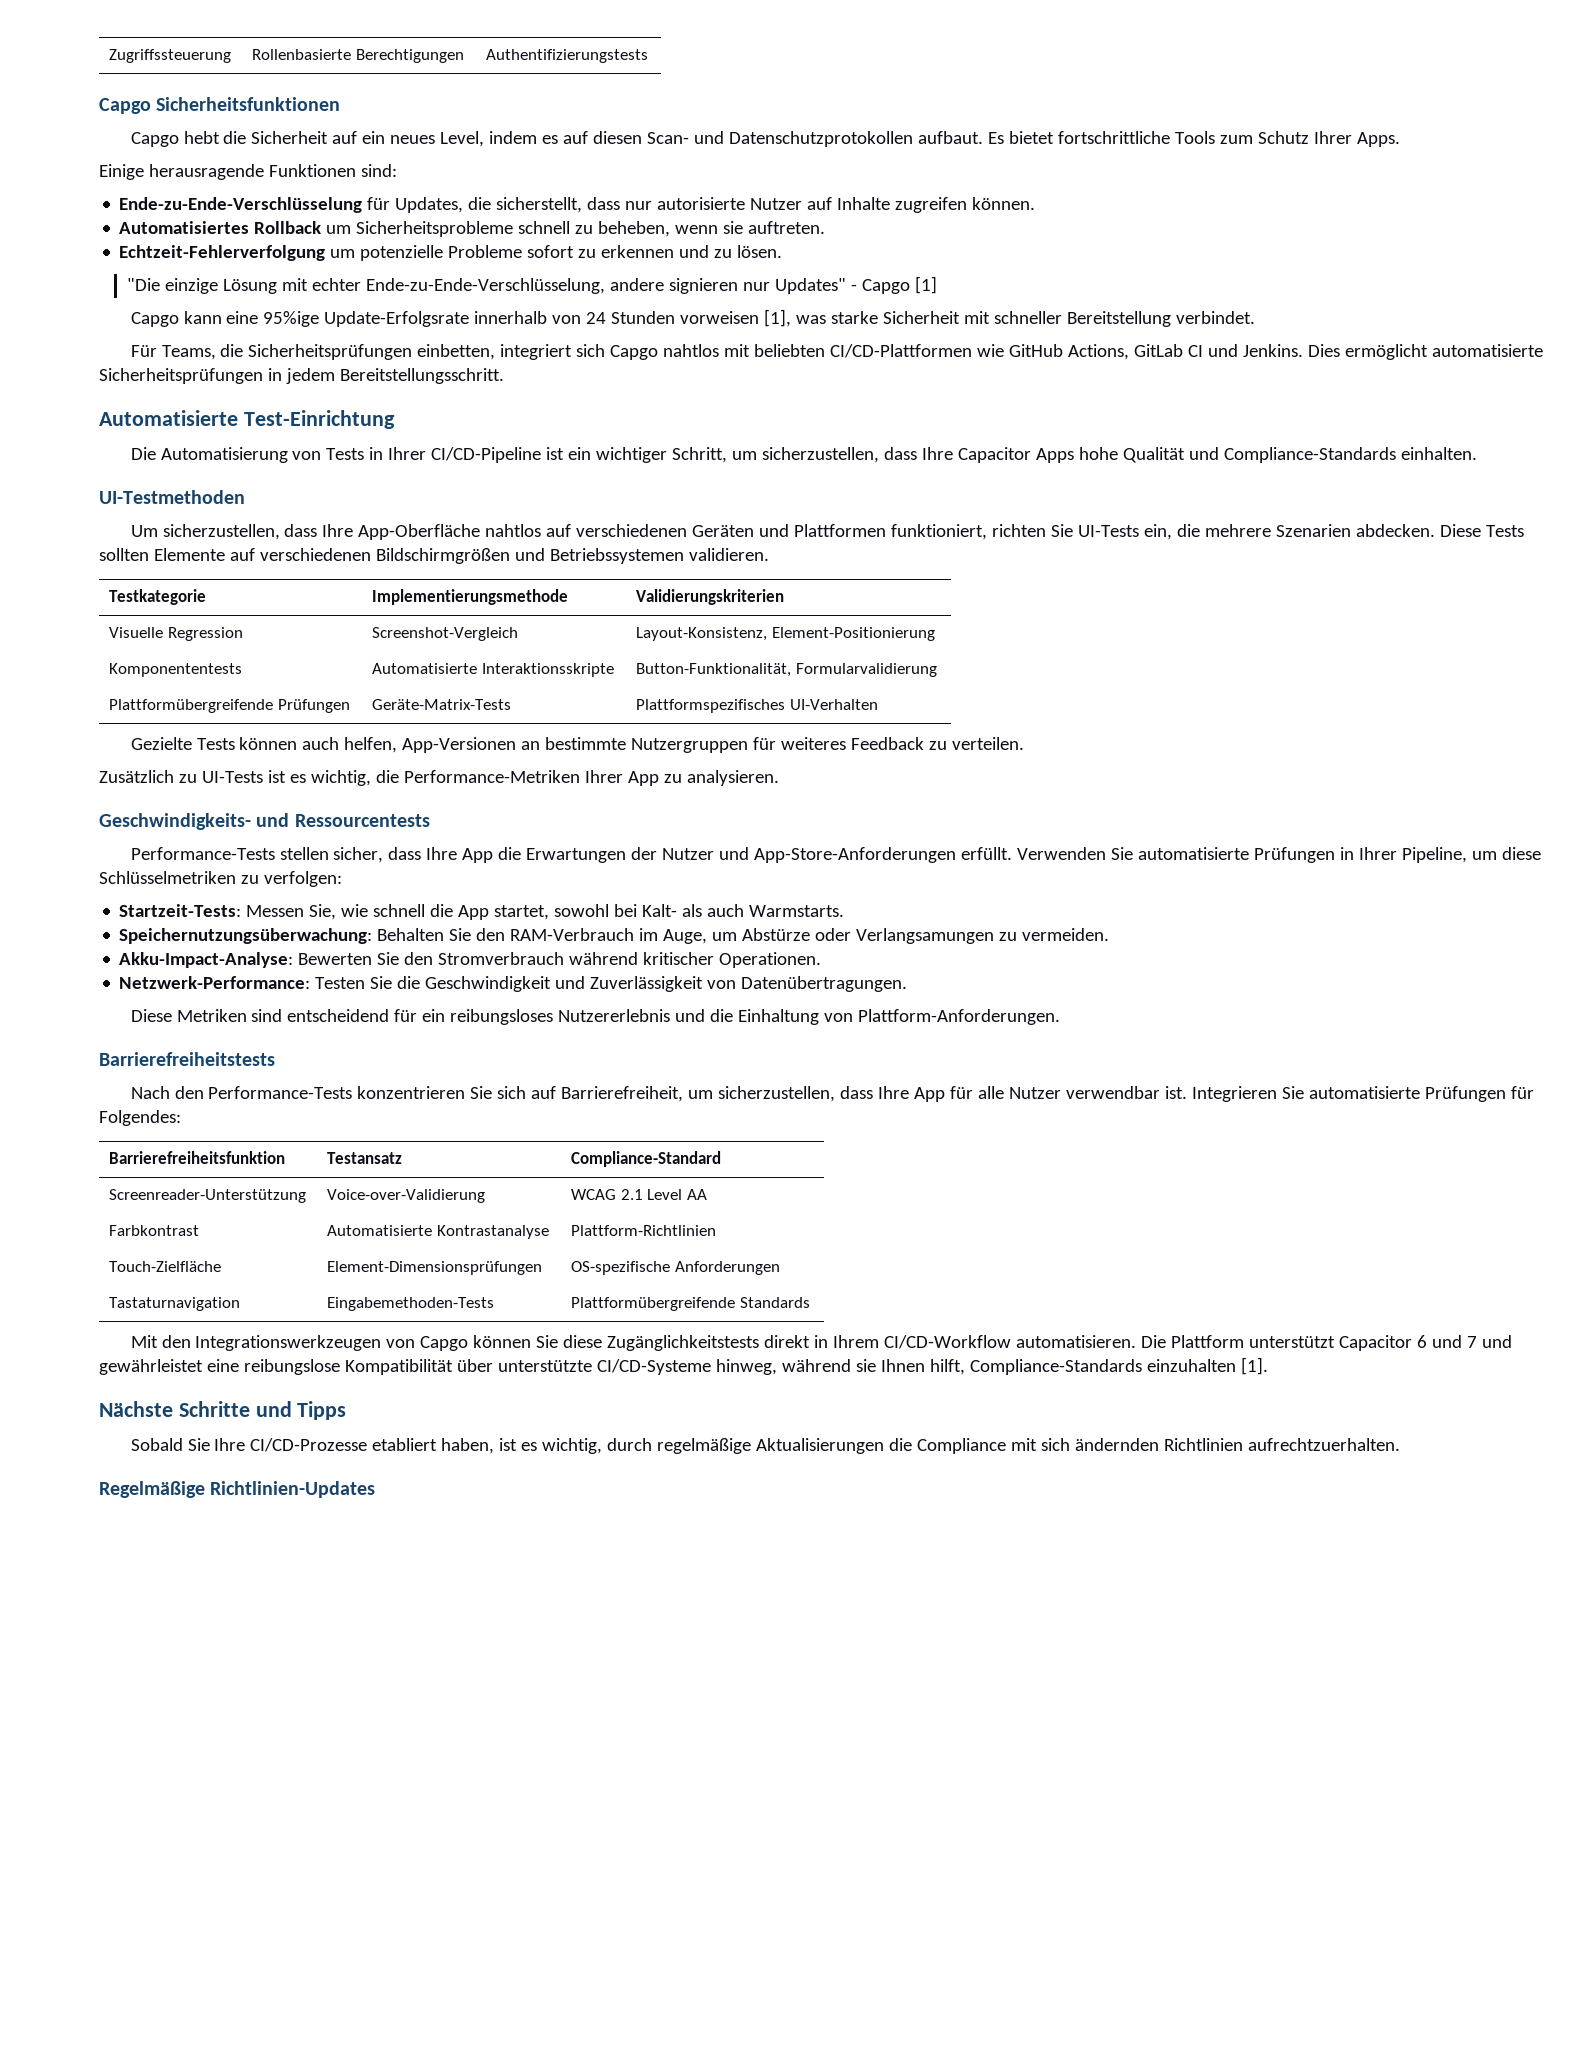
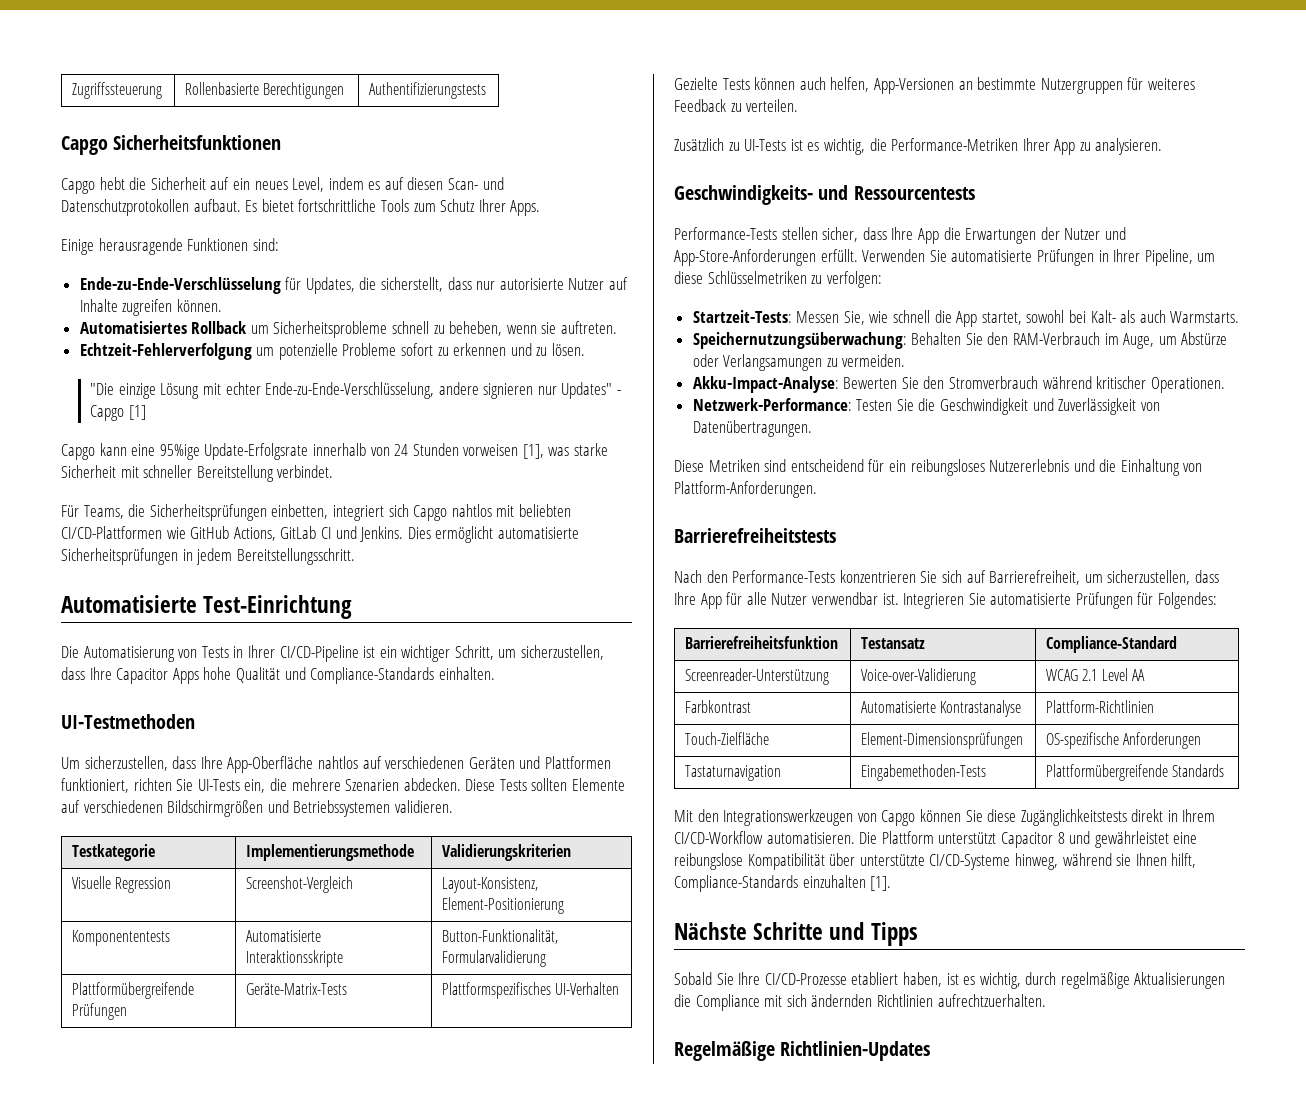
- Die Plattform unterstützt Capacitor 6 und 7 und gewährleistet eine reibungslose Kompatibilität über unterstützte CI/CD-Systeme hinweg, während sie Ihnen hilft, Compliance-Standards einzuhalten [1].
+ Die Plattform unterstützt Capacitor 8 und gewährleistet eine reibungslose Kompatibilität über unterstützte CI/CD-Systeme hinweg, während sie Ihnen hilft, Compliance-Standards einzuhalten [1].

